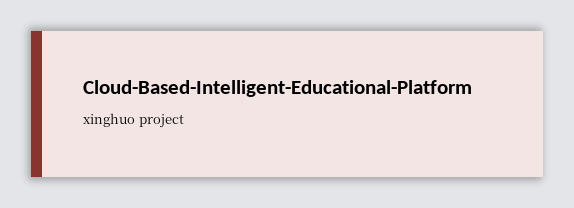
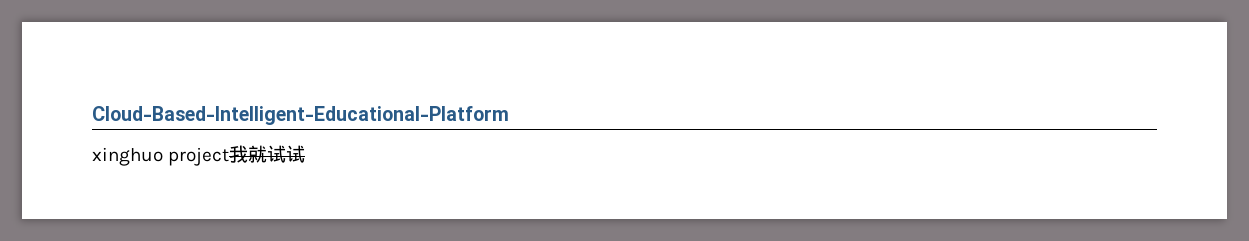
- xinghuo project
+ xinghuo project我就试试

